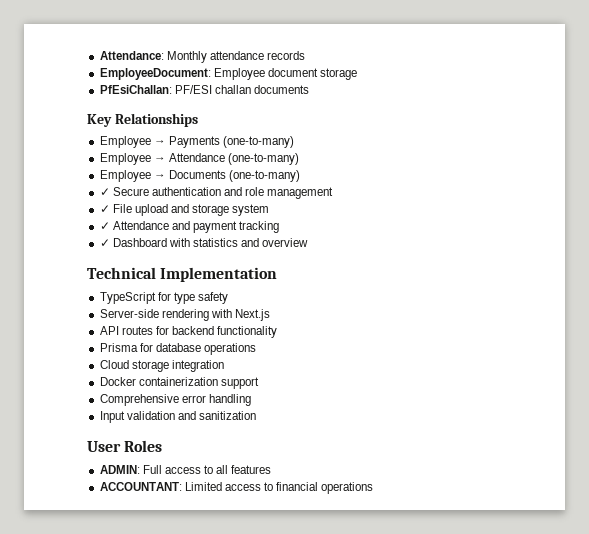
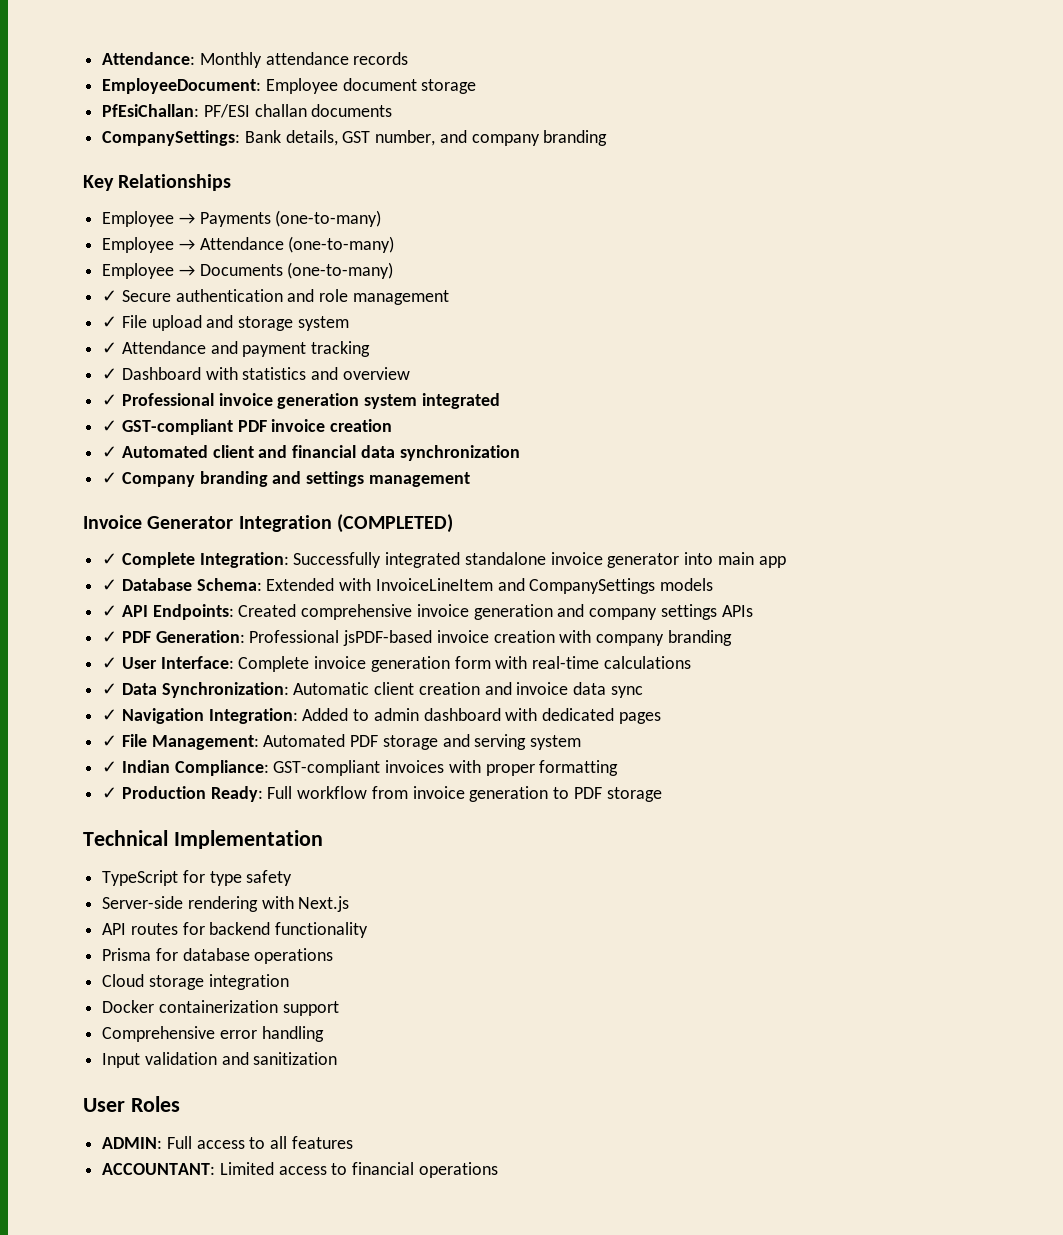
+ CompanySettings: Bank details, GST number, and company branding
+ ✓ Professional invoice generation system integrated
+ ✓ GST-compliant PDF invoice creation
+ ✓ Automated client and financial data synchronization
+ ✓ Company branding and settings management
+ Invoice Generator Integration (COMPLETED)
+ ✓ Complete Integration: Successfully integrated standalone invoice generator into main app
+ ✓ Database Schema: Extended with InvoiceLineItem and CompanySettings models
+ ✓ API Endpoints: Created comprehensive invoice generation and company settings APIs
+ ✓ PDF Generation: Professional jsPDF-based invoice creation with company branding
+ ✓ User Interface: Complete invoice generation form with real-time calculations
+ ✓ Data Synchronization: Automatic client creation and invoice data sync
+ ✓ Navigation Integration: Added to admin dashboard with dedicated pages
+ ✓ File Management: Automated PDF storage and serving system
+ ✓ Indian Compliance: GST-compliant invoices with proper formatting
+ ✓ Production Ready: Full workflow from invoice generation to PDF storage

